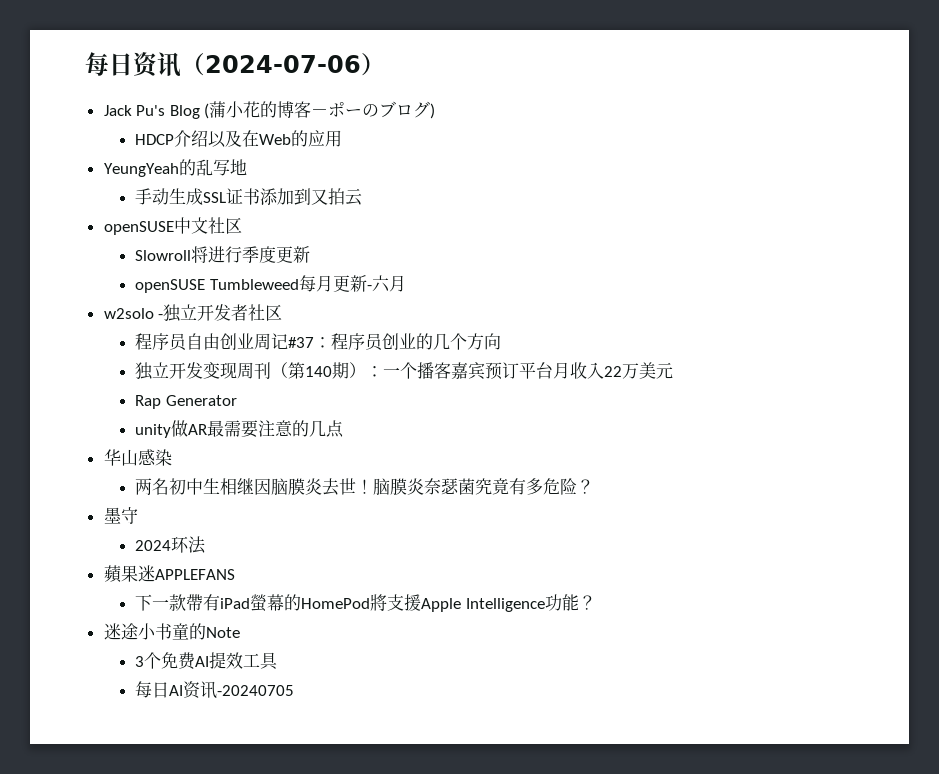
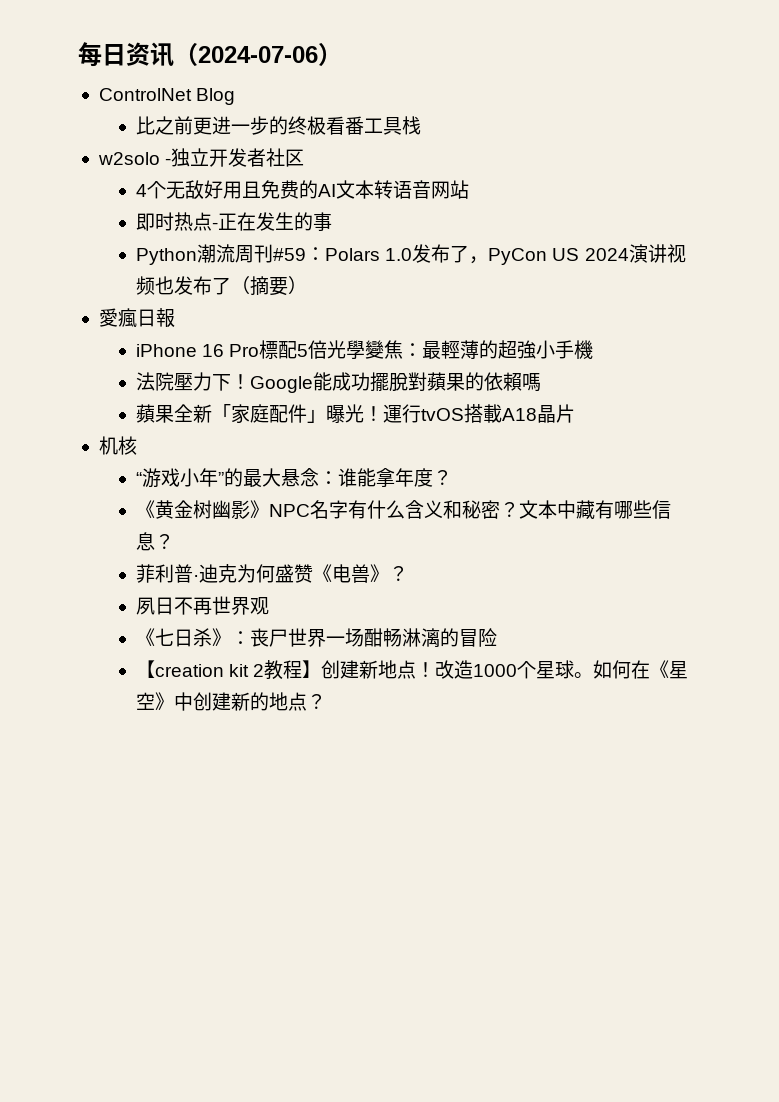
- Jack Pu's Blog (蒲小花的博客－ポーのブログ)
- HDCP介绍以及在Web的应用
- YeungYeah的乱写地
- 手动生成SSL证书添加到又拍云
- openSUSE中文社区
- Slowroll将进行季度更新
- openSUSE Tumbleweed每月更新-六月
+ ControlNet Blog
+ 比之前更进一步的终极看番工具栈
- 程序员自由创业周记#37：程序员创业的几个方向
- 独立开发变现周刊（第140期）：一个播客嘉宾预订平台月收入22万美元
- Rap Generator
- unity做AR最需要注意的几点
- 华山感染
- 两名初中生相继因脑膜炎去世！脑膜炎奈瑟菌究竟有多危险？
- 墨守
- 2024环法
- 蘋果迷APPLEFANS
- 下一款帶有iPad螢幕的HomePod將支援Apple Intelligence功能？
- 迷途小书童的Note
- 3个免费AI提效工具
- 每日AI资讯-20240705
+ 4个无敌好用且免费的AI文本转语音网站
+ 即时热点-正在发生的事
+ Python潮流周刊#59：Polars 1.0发布了，PyCon US 2024演讲视频也发布了（摘要）
+ 愛瘋日報
+ iPhone 16 Pro標配5倍光學變焦：最輕薄的超強小手機
+ 法院壓力下！Google能成功擺脫對蘋果的依賴嗎
+ 蘋果全新「家庭配件」曝光！運行tvOS搭載A18晶片
+ 机核
+ “游戏小年”的最大悬念：谁能拿年度？
+ 《黄金树幽影》NPC名字有什么含义和秘密？文本中藏有哪些信息？
+ 菲利普·迪克为何盛赞《电兽》？
+ 夙日不再世界观
+ 《七日杀》：丧尸世界一场酣畅淋漓的冒险
+ 【creation kit 2教程】创建新地点！改造1000个星球。如何在《星空》中创建新的地点？

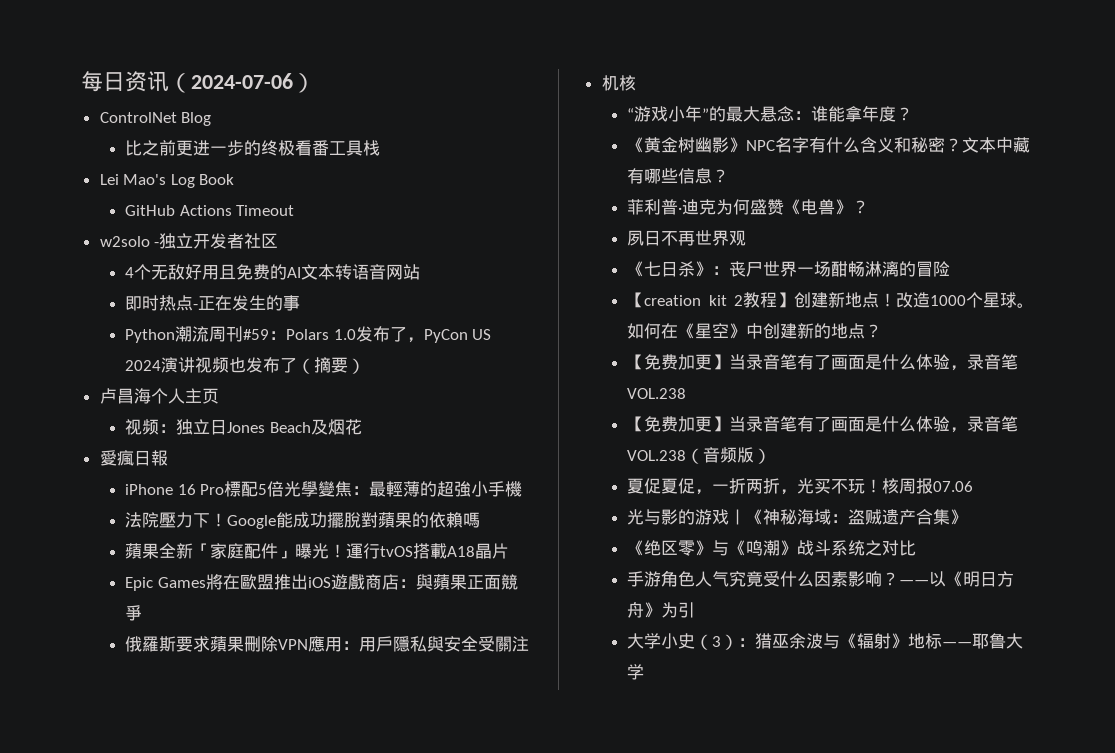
+ Lei Mao's Log Book
+ GitHub Actions Timeout
+ 卢昌海个人主页
+ 视频：独立日Jones Beach及烟花
+ Epic Games將在歐盟推出iOS遊戲商店：與蘋果正面競爭
+ 俄羅斯要求蘋果刪除VPN應用：用戶隱私與安全受關注
  如何在《星空》中创建新的地点？
+ 【免费加更】当录音笔有了画面是什么体验，录音笔VOL.238
+ 【免费加更】当录音笔有了画面是什么体验，录音笔VOL.238（音频版）
+ 夏促夏促，一折两折，光买不玩！核周报07.06
+ 光与影的游戏丨《神秘海域：盗贼遗产合集》
+ 《绝区零》与《鸣潮》战斗系统之对比
+ 手游角色人气究竟受什么因素影响？——以《明日方舟》为引
+ 大学小史（3）：猎巫余波与《辐射》地标——耶鲁大学

